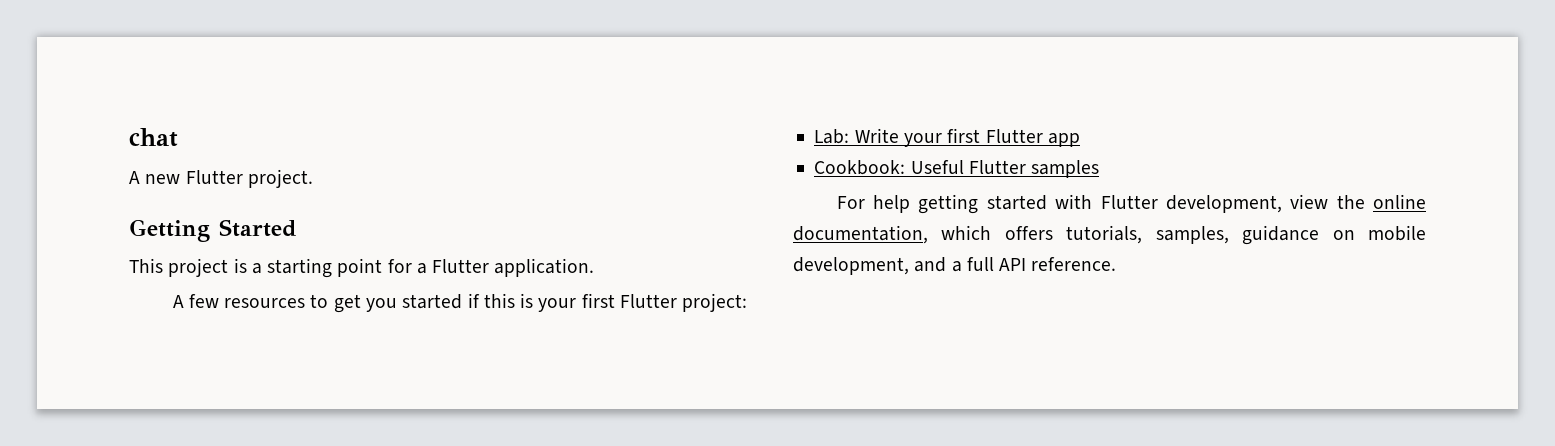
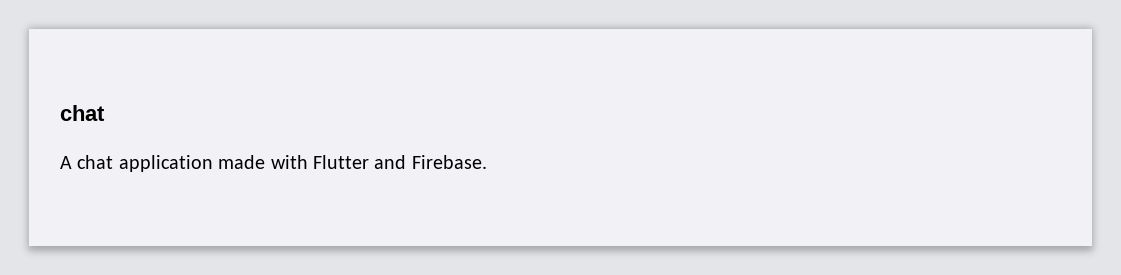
- A new Flutter project.
- Getting Started
- This project is a starting point for a Flutter application.
- A few resources to get you started if this is your first Flutter project:
- Lab: Write your first Flutter app
- Cookbook: Useful Flutter samples
- For help getting started with Flutter development, view the online documentation, which offers tutorials, samples, guidance on mobile development, and a full API reference.
+ A chat application made with Flutter and Firebase.

